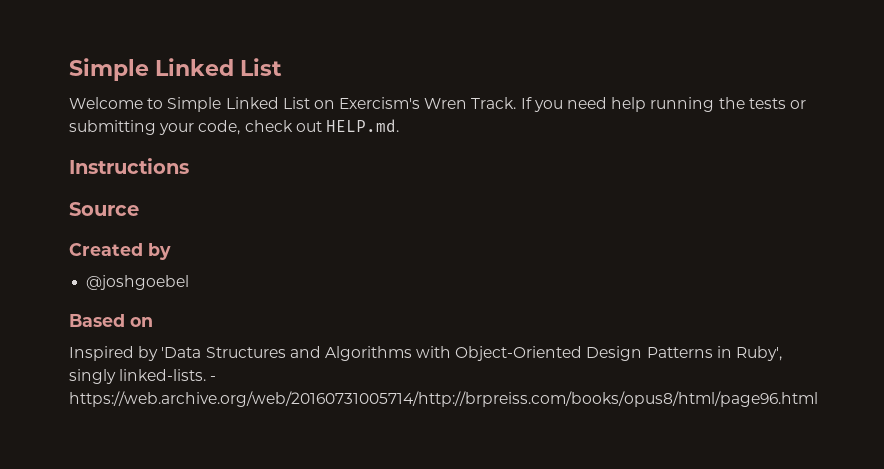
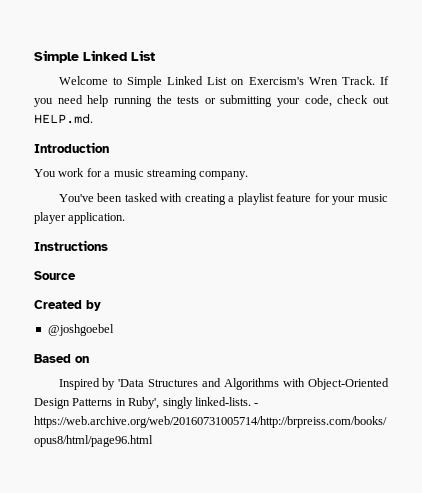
+ Introduction
+ You work for a music streaming company.
+ You've been tasked with creating a playlist feature for your music player application.

